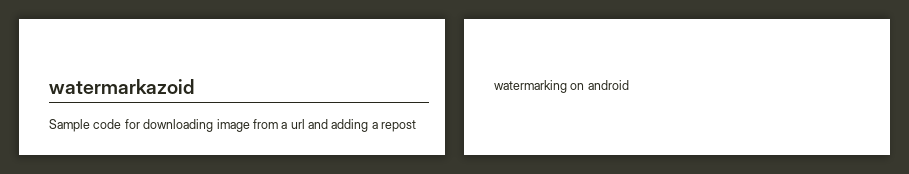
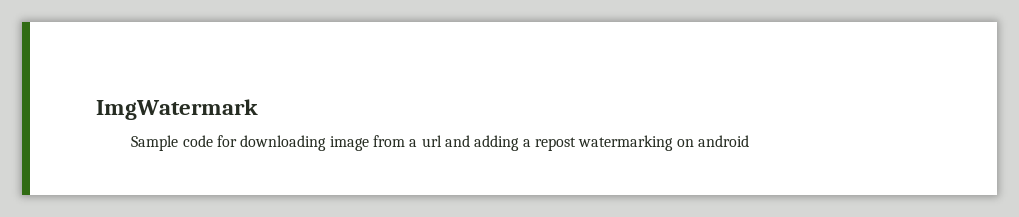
- watermarkazoid
+ ImgWatermark

